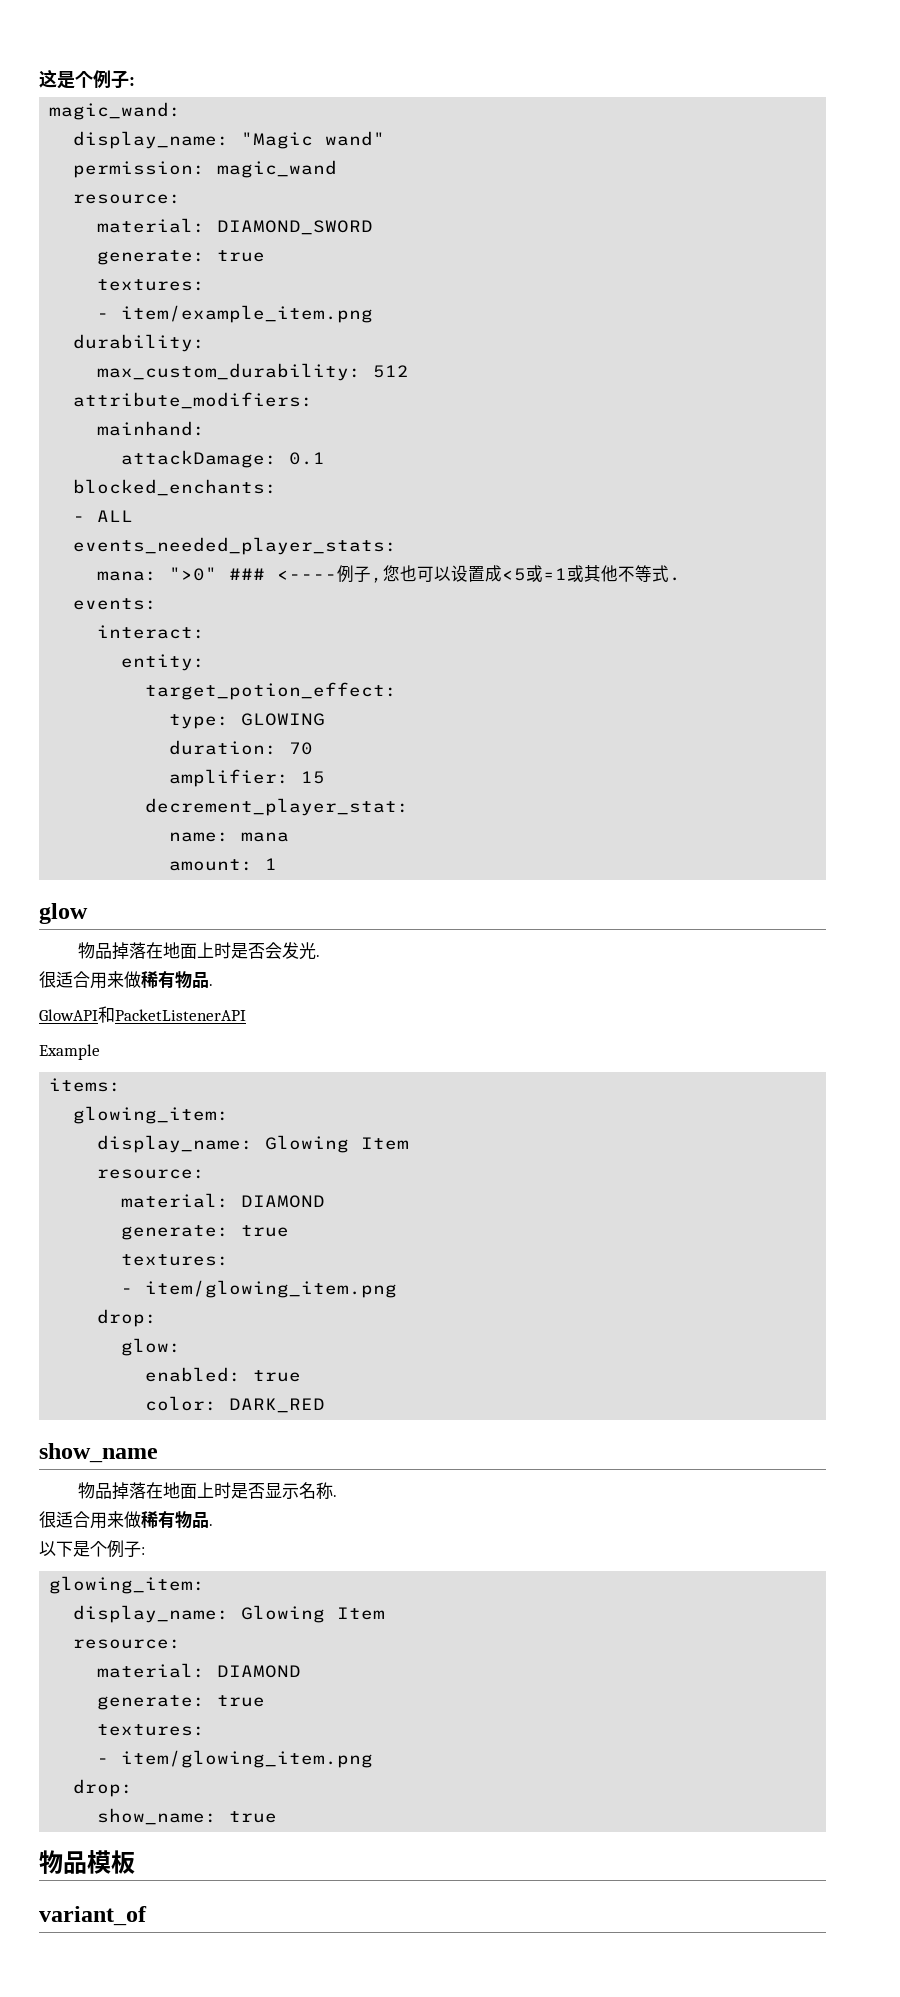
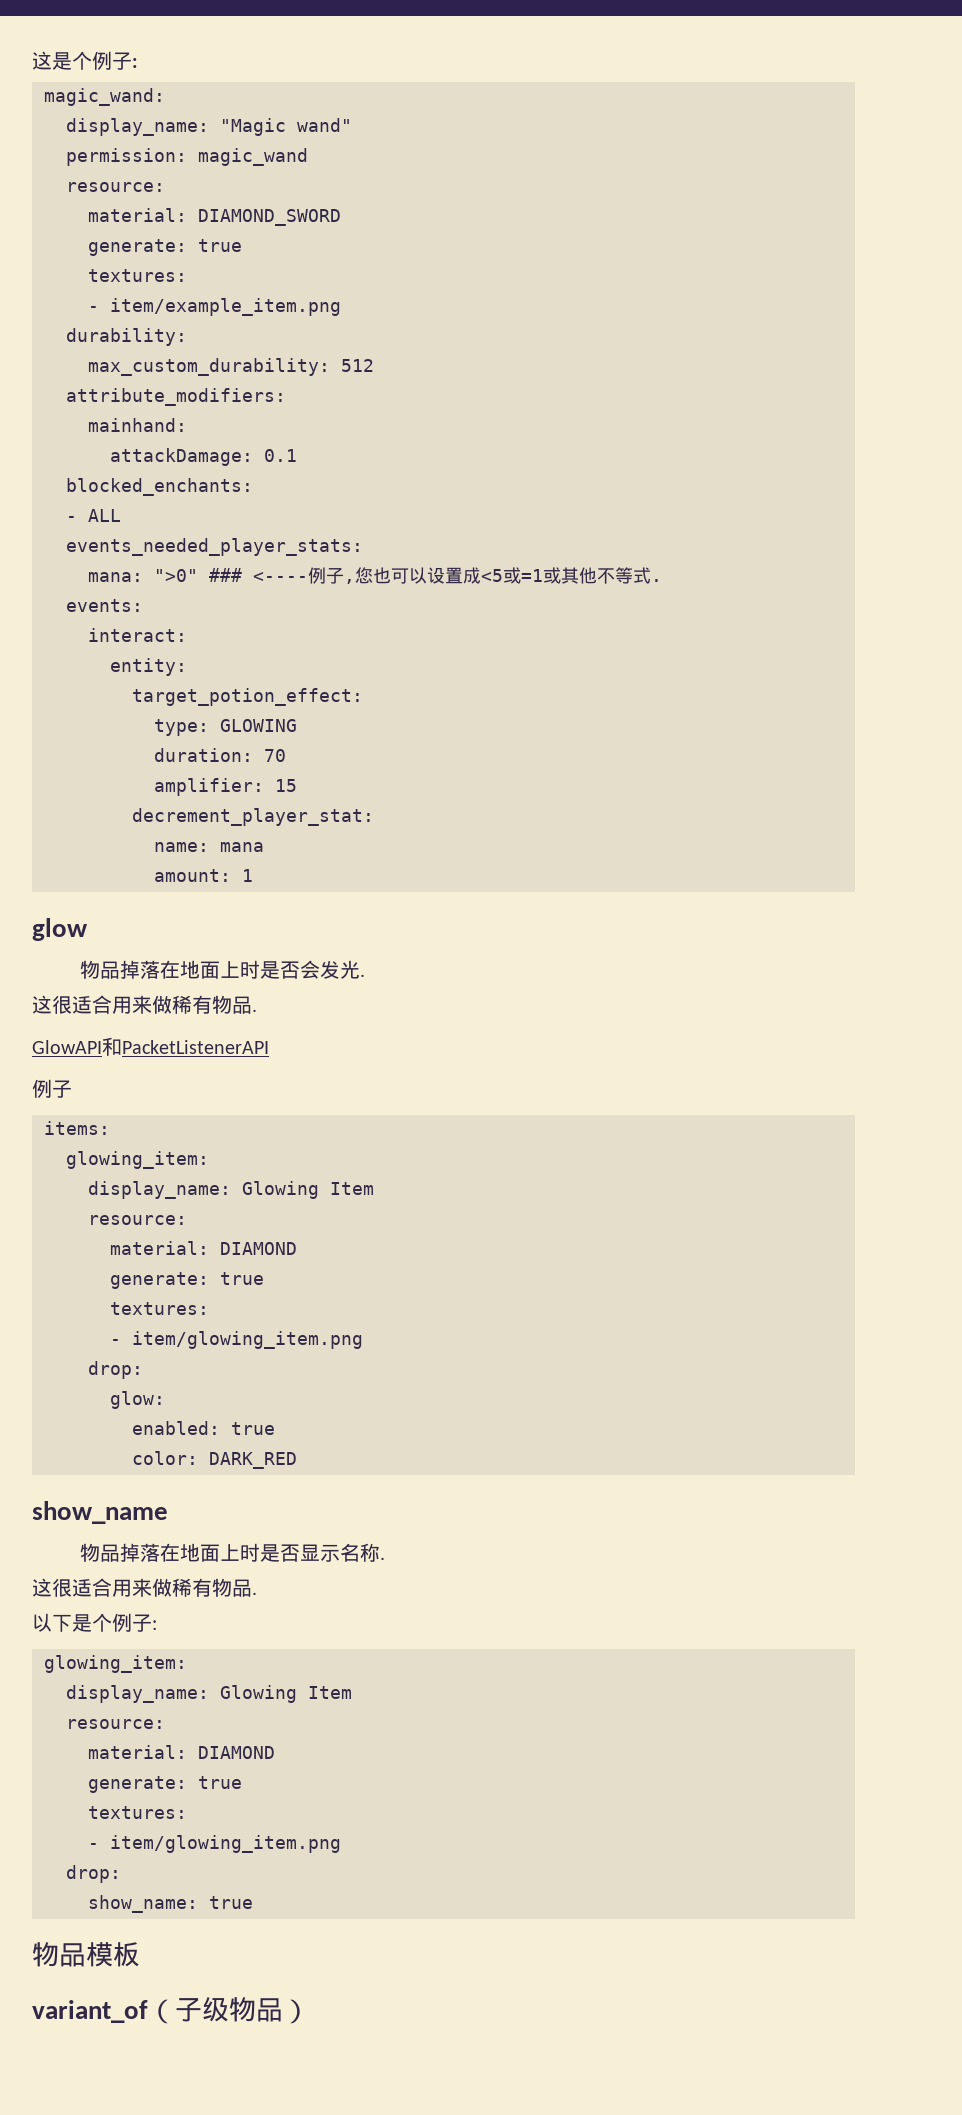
  物品掉落在地面上时是否会发光.
- 很适合用来做稀有物品.
+ 这很适合用来做稀有物品.
  GlowAPI和PacketListenerAPI
- Example
+ 例子
  物品掉落在地面上时是否显示名称.
- 很适合用来做稀有物品.
+ 这很适合用来做稀有物品.
- variant_of
+ variant_of（子级物品）

